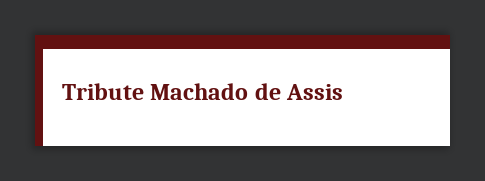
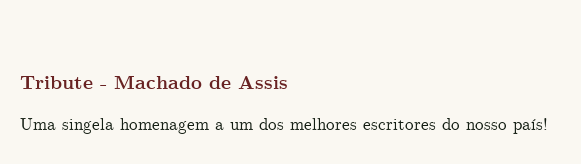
- Tribute Machado de Assis
+ Tribute - Machado de Assis
+ Uma singela homenagem a um dos melhores escritores do nosso país!

